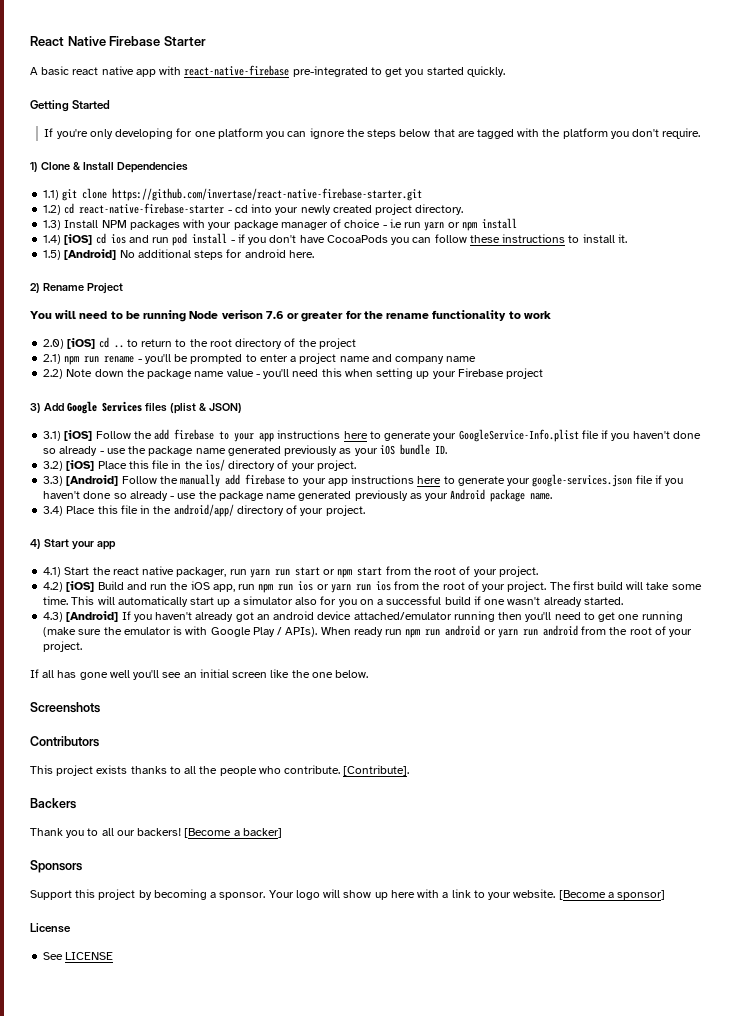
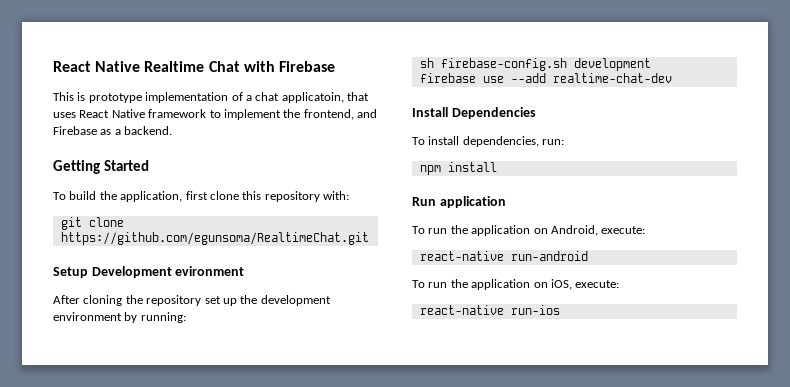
- React Native Firebase Starter
- A basic react native app with react-native-firebase pre-integrated to get you started quickly.
+ React Native Realtime Chat with Firebase
+ This is prototype implementation of a chat applicatoin, that uses React Native framework to implement the frontend, and Firebase as a backend.
  Getting Started
- If you're only developing for one platform you can ignore the steps below that are tagged with the platform you don't require.
- 1) Clone & Install Dependencies
- 1.1) git clone https://github.com/invertase/react-native-firebase-starter.git
- 1.2) cd react-native-firebase-starter - cd into your newly created project directory.
- 1.3) Install NPM packages with your package manager of choice - i.e run yarn or npm install
- 1.4) [iOS] cd ios and run pod install - if you don't have CocoaPods you can follow these instructions to install it.
- 1.5) [Android] No additional steps for android here.
- 2) Rename Project
- You will need to be running Node verison 7.6 or greater for the rename functionality to work
- 2.0) [iOS] cd .. to return to the root directory of the project
- 2.1) npm run rename - you'll be prompted to enter a project name and company name
- 2.2) Note down the package name value - you'll need this when setting up your Firebase project
- 3) Add Google Services files (plist & JSON)
- 3.1) [iOS] Follow the add firebase to your app instructions here to generate your GoogleService-Info.plist file if you haven't done so already - use the package name generated previously as your iOS bundle ID.
- 3.2) [iOS] Place this file in the ios/ directory of your project.
- 3.3) [Android] Follow the manually add firebase to your app instructions here to generate your google-services.json file if you haven't done so already - use the package name generated previously as your Android package name.
- 3.4) Place this file in the android/app/ directory of your project.
- 4) Start your app
- 4.1) Start the react native packager, run yarn run start or npm start from the root of your project.
- 4.2) [iOS] Build and run the iOS app, run npm run ios or yarn run ios from the root of your project. The first build will take some time. This will automatically start up a simulator also for you on a successful build if one wasn't already started.
- 4.3) [Android] If you haven't already got an android device attached/emulator running then you'll need to get one running (make sure the emulator is with Google Play / APIs). When ready run npm run android or yarn run android from the root of your project.
- If all has gone well you'll see an initial screen like the one below.
- Screenshots
- Contributors
- This project exists thanks to all the people who contribute. [Contribute].
- Backers
- Thank you to all our backers! [Become a backer]
- Sponsors
- Support this project by becoming a sponsor. Your logo will show up here with a link to your website. [Become a sponsor]
- License
- See LICENSE
+ To build the application, first clone this repository with:
+ git clone https://github.com/egunsoma/RealtimeChat.git
+ Setup Development evironment
+ After cloning the repository set up the development environment by running:
+ sh firebase-config.sh development
+ firebase use --add realtime-chat-dev
+ Install Dependencies
+ To install dependencies, run:
+ npm install
+ Run application
+ To run the application on Android, execute:
+ react-native run-android
+ To run the application on iOS, execute:
+ react-native run-ios

